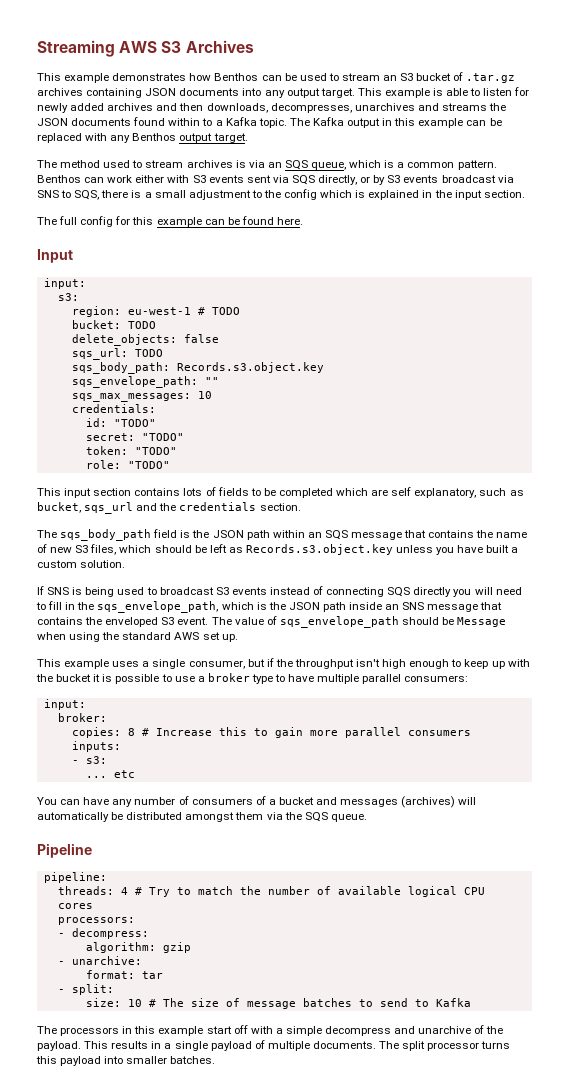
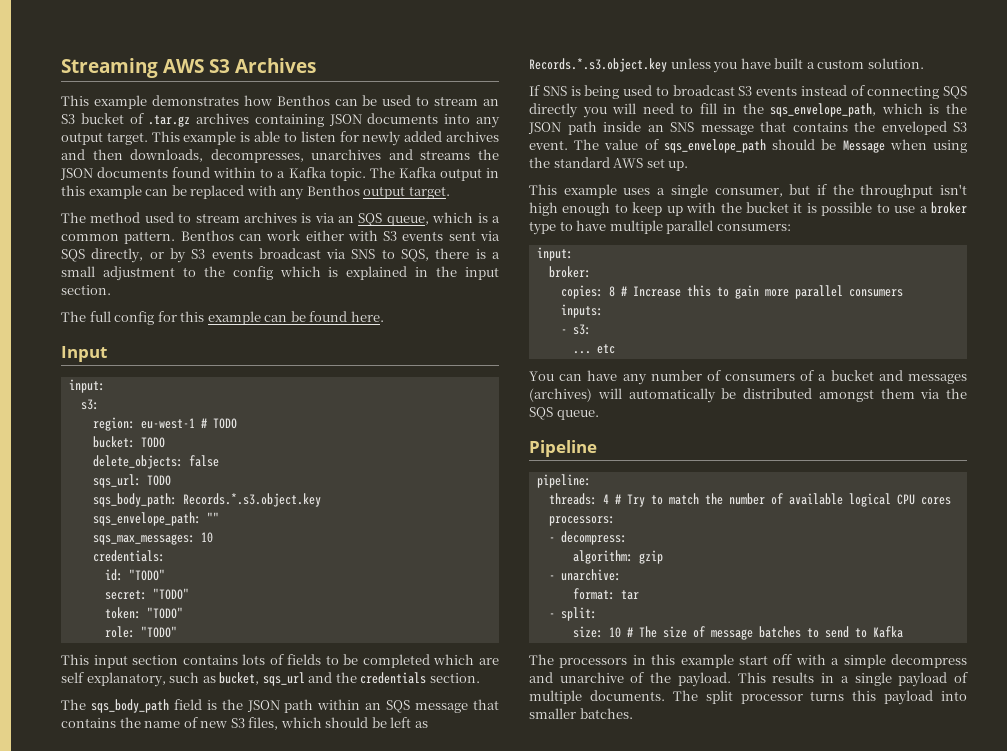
- sqs_body_path: Records.s3.object.key
+ sqs_body_path: Records.*.s3.object.key
- The sqs_body_path field is the JSON path within an SQS message that contains the name of new S3 files, which should be left as Records.s3.object.key unless you have built a custom solution.
+ The sqs_body_path field is the JSON path within an SQS message that contains the name of new S3 files, which should be left as Records.*.s3.object.key unless you have built a custom solution.

